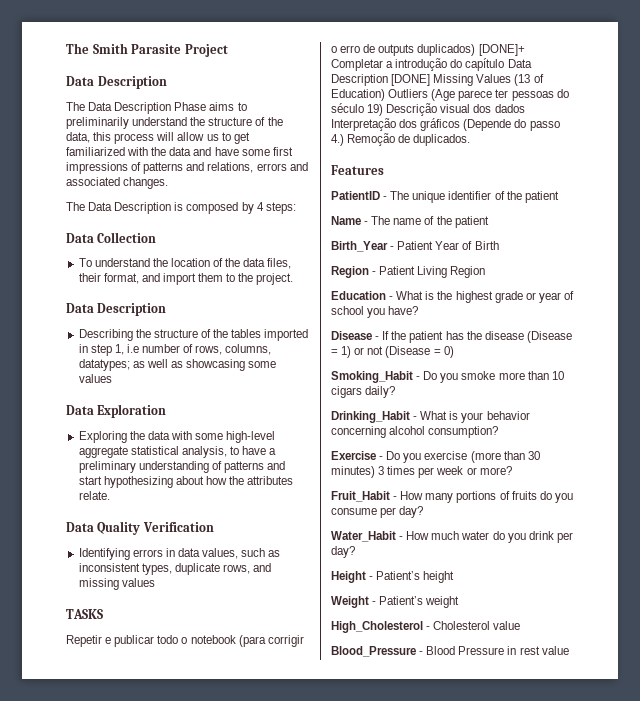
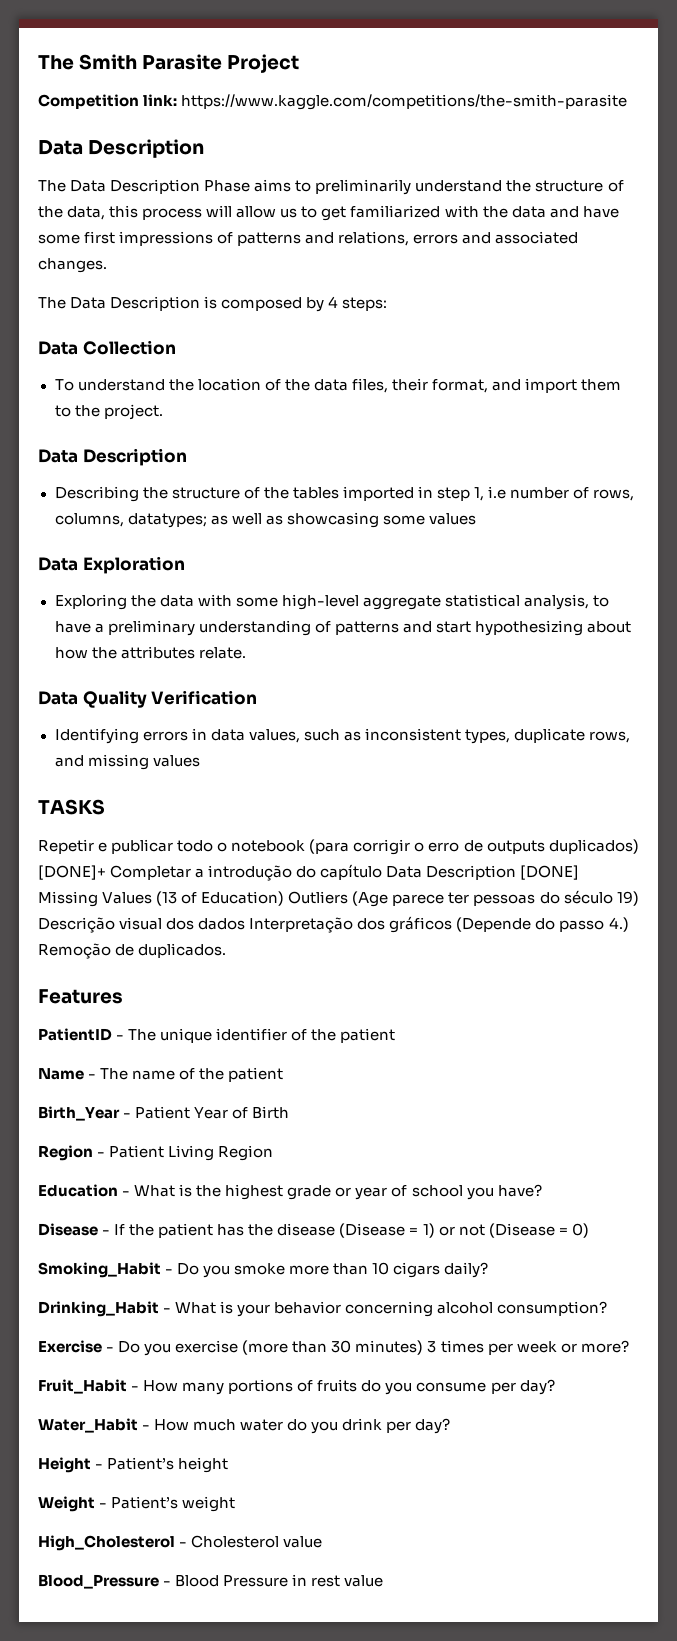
+ Competition link: https://www.kaggle.com/competitions/the-smith-parasite

